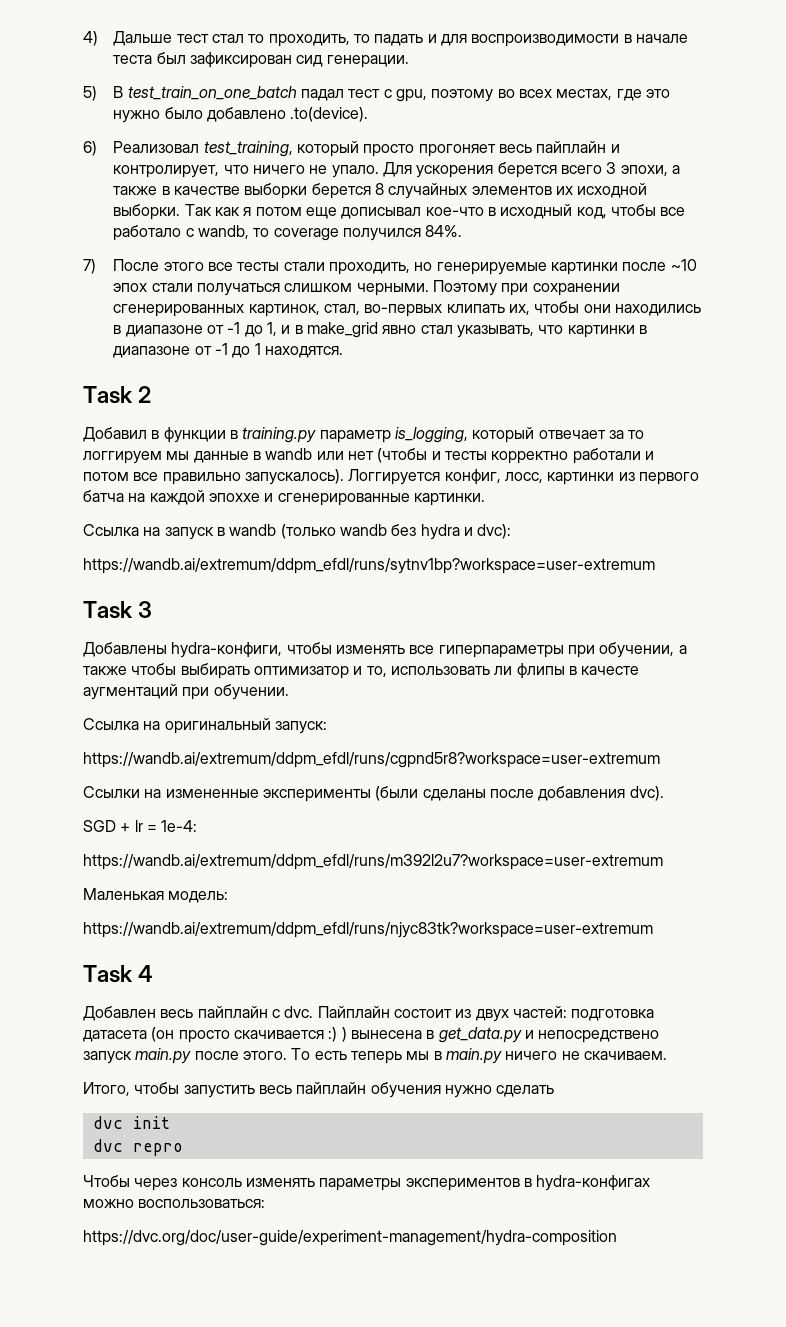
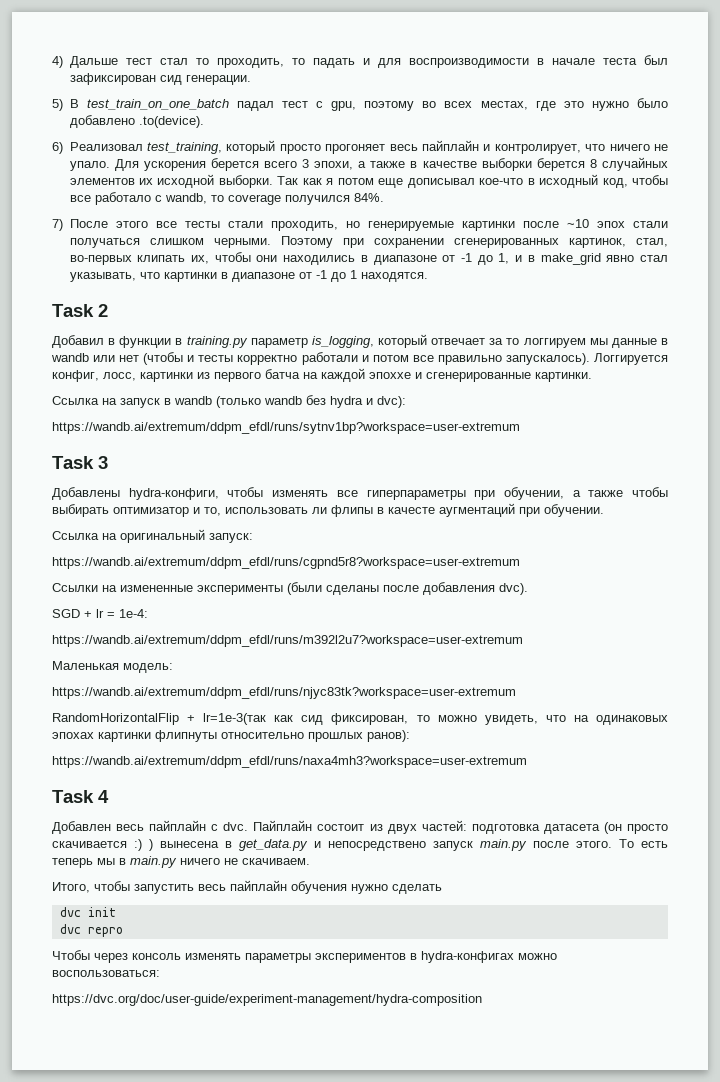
+ RandomHorizontalFlip + lr=1e-3(так как сид фиксирован, то можно увидеть, что на одинаковых эпохах картинки флипнуты относительно прошлых ранов):
+ https://wandb.ai/extremum/ddpm_efdl/runs/naxa4mh3?workspace=user-extremum

